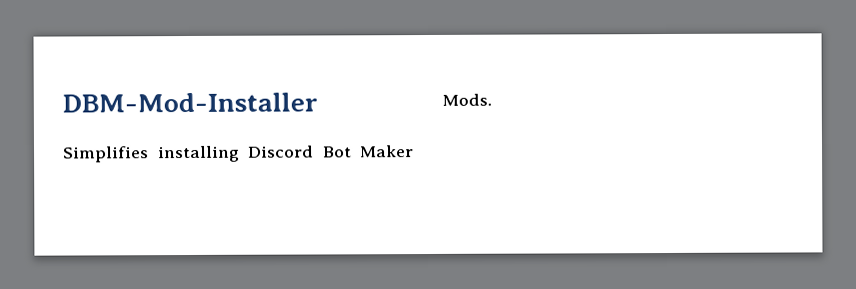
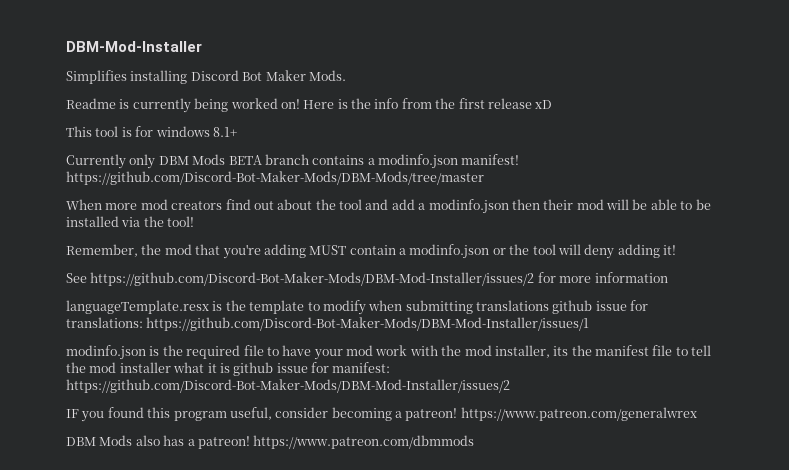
+ Readme is currently being worked on! Here is the info from the first release xD
+ This tool is for windows 8.1+
+ Currently only DBM Mods BETA branch contains a modinfo.json manifest! https://github.com/Discord-Bot-Maker-Mods/DBM-Mods/tree/master
+ When more mod creators find out about the tool and add a modinfo.json then their mod will be able to be installed via the tool!
+ Remember, the mod that you're adding MUST contain a modinfo.json or the tool will deny adding it!
+ See https://github.com/Discord-Bot-Maker-Mods/DBM-Mod-Installer/issues/2 for more information
+ languageTemplate.resx is the template to modify when submitting translations github issue for translations: https://github.com/Discord-Bot-Maker-Mods/DBM-Mod-Installer/issues/1
+ modinfo.json is the required file to have your mod work with the mod installer, its the manifest file to tell the mod installer what it is github issue for manifest: https://github.com/Discord-Bot-Maker-Mods/DBM-Mod-Installer/issues/2
+ IF you found this program useful, consider becoming a patreon! https://www.patreon.com/generalwrex
+ DBM Mods also has a patreon! https://www.patreon.com/dbmmods

